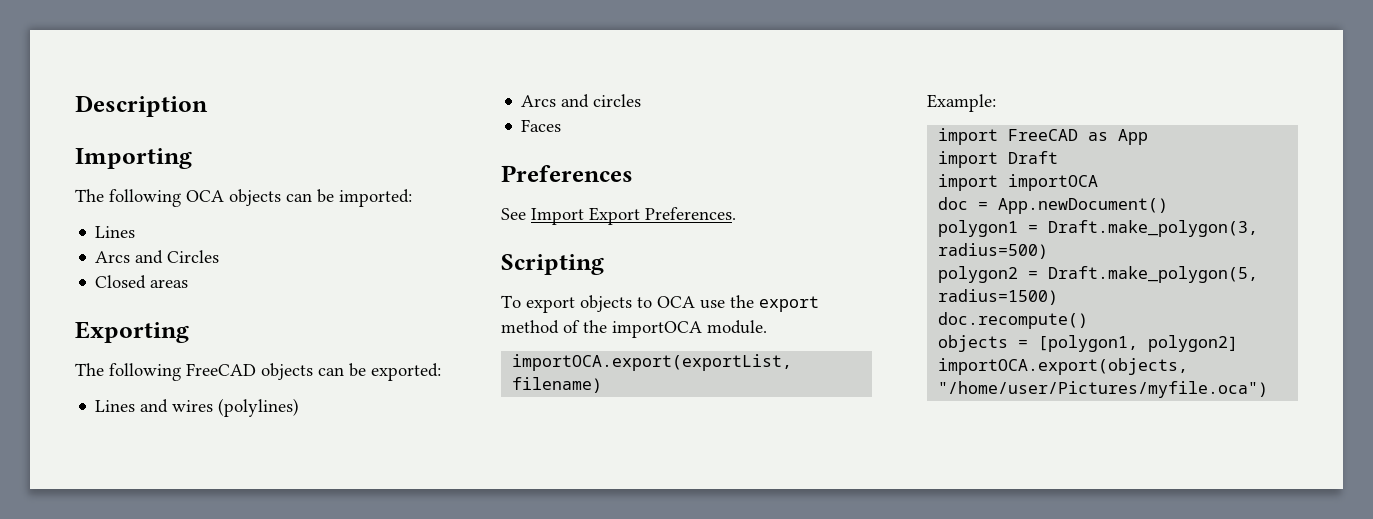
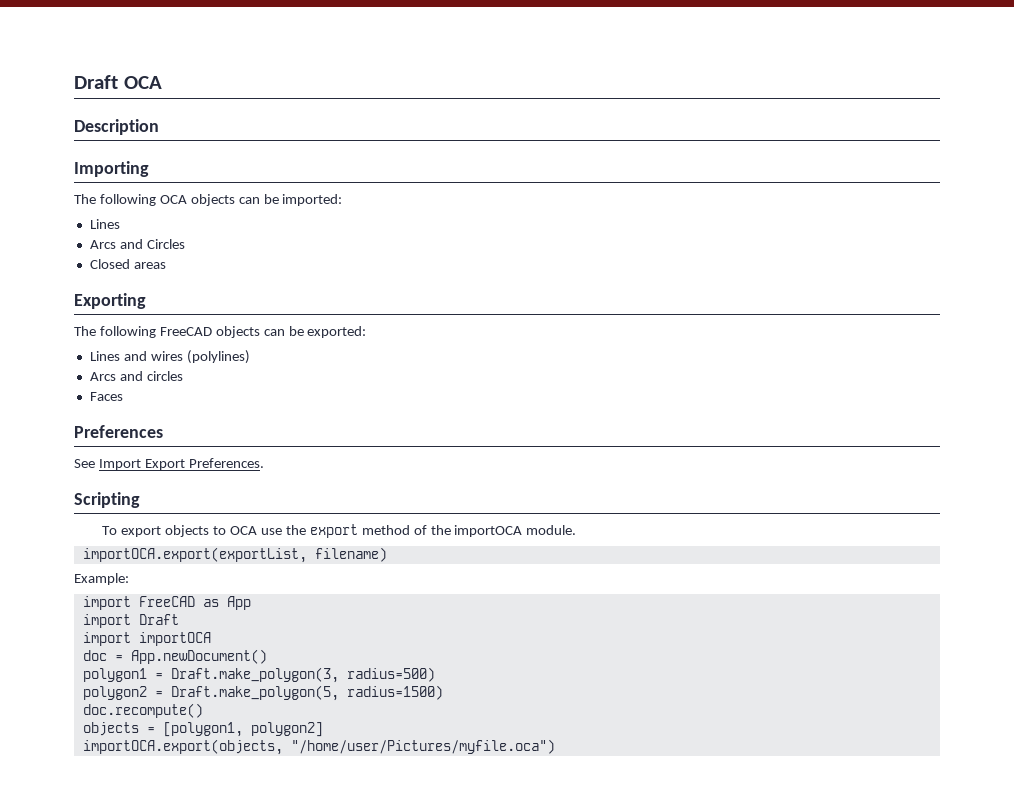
+ Draft OCA

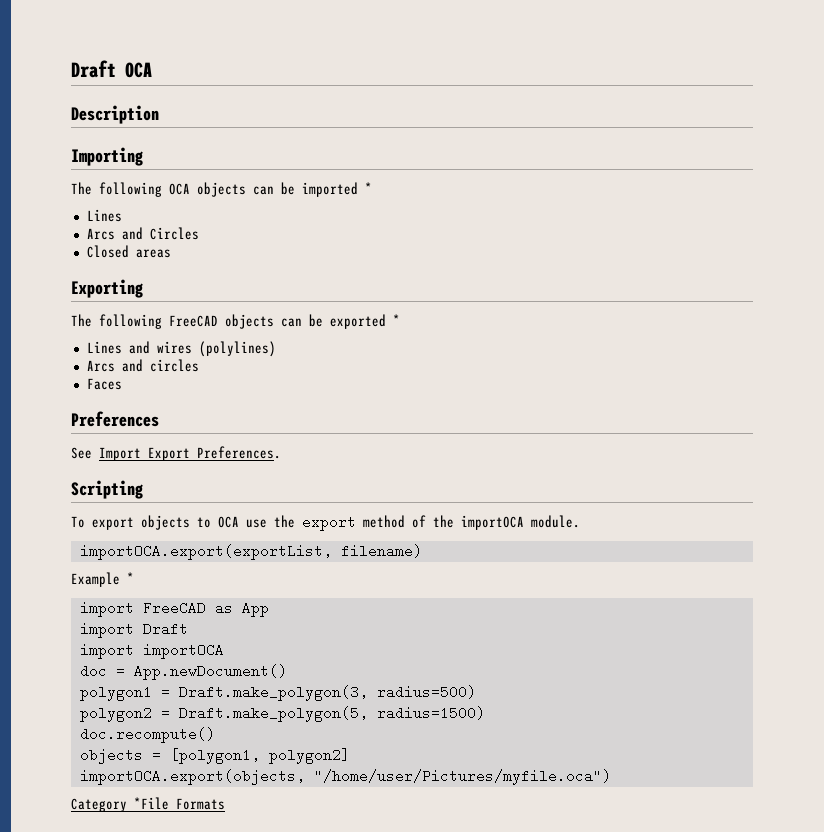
- The following OCA objects can be imported:
+ The following OCA objects can be imported *
- The following FreeCAD objects can be exported:
+ The following FreeCAD objects can be exported *
- Example:
+ Example *
+ Category *File Formats

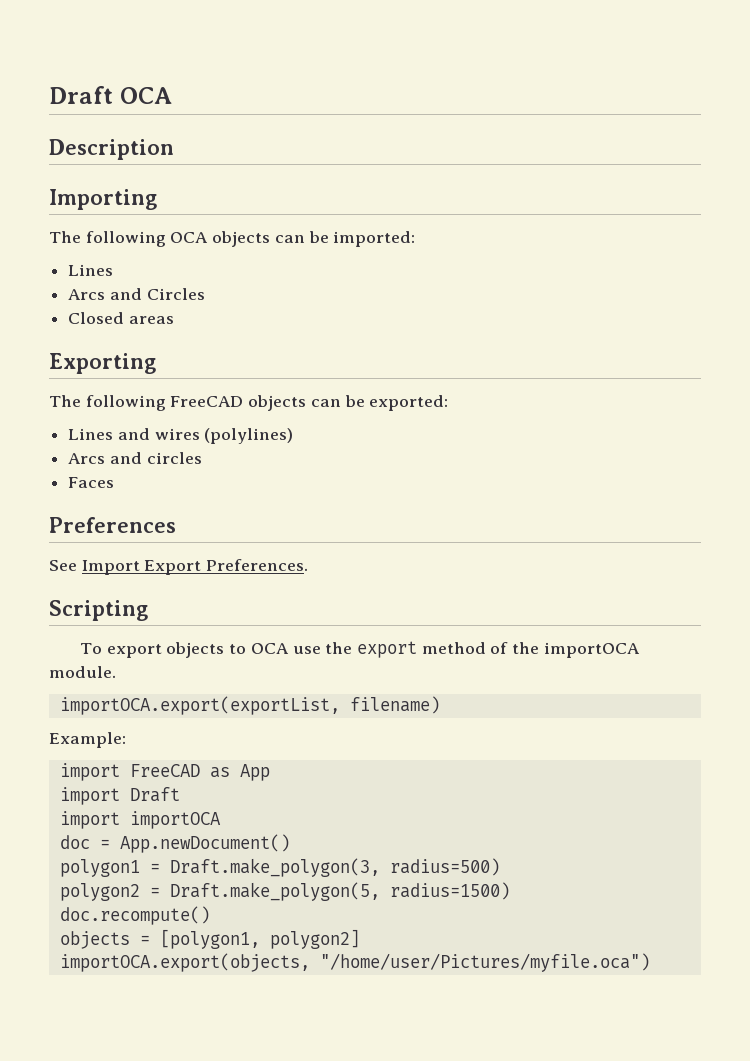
- The following OCA objects can be imported *
+ The following OCA objects can be imported:
- The following FreeCAD objects can be exported *
+ The following FreeCAD objects can be exported:
- Example *
+ Example:
- Category *File Formats

